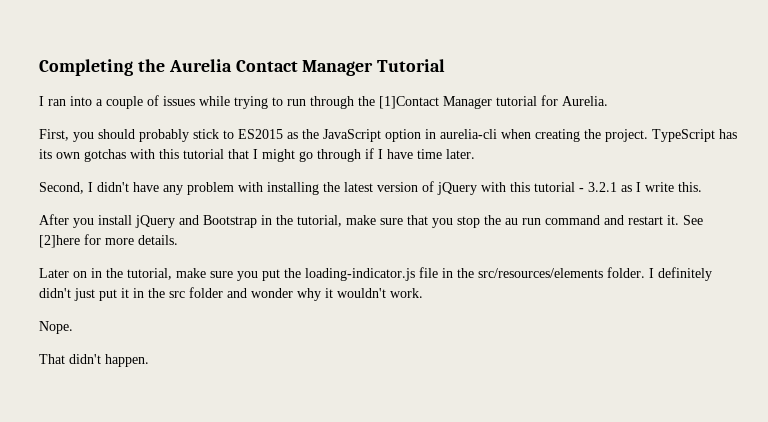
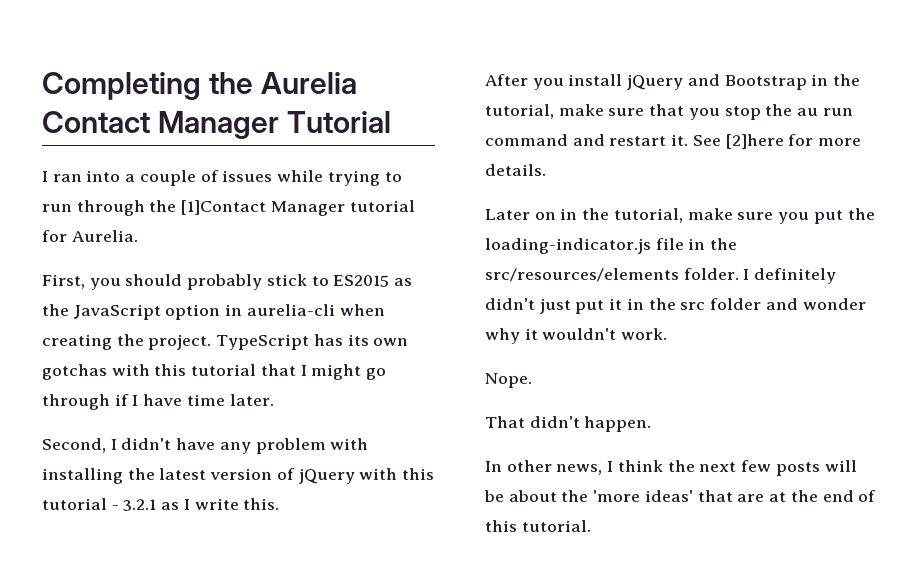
+ In other news, I think the next few posts will be about the 'more ideas' that are at the end of this tutorial.

